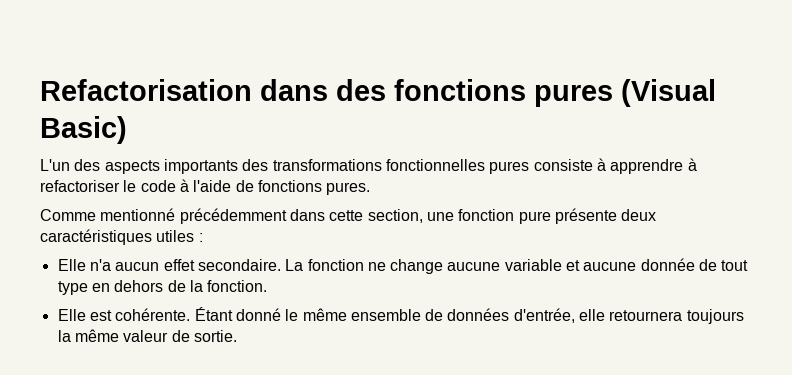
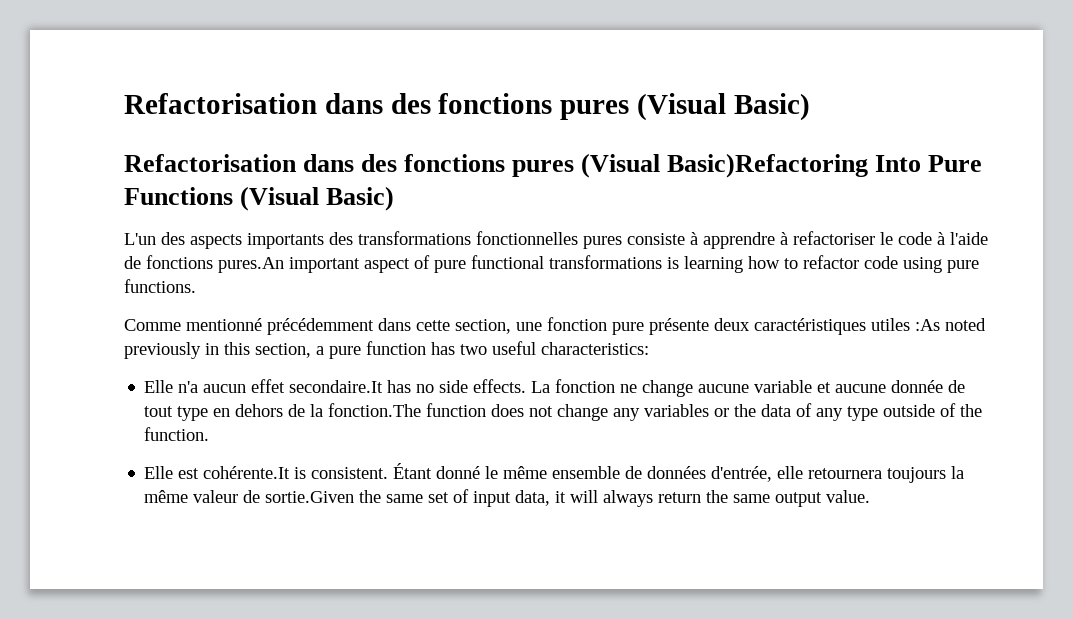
+ Refactorisation dans des fonctions pures (Visual Basic)Refactoring Into Pure Functions (Visual Basic)
- L'un des aspects importants des transformations fonctionnelles pures consiste à apprendre à refactoriser le code à l'aide de fonctions pures.
+ L'un des aspects importants des transformations fonctionnelles pures consiste à apprendre à refactoriser le code à l'aide de fonctions pures.An important aspect of pure functional transformations is learning how to refactor code using pure functions.
- Comme mentionné précédemment dans cette section, une fonction pure présente deux caractéristiques utiles :
+ Comme mentionné précédemment dans cette section, une fonction pure présente deux caractéristiques utiles :As noted previously in this section, a pure function has two useful characteristics:
- Elle n'a aucun effet secondaire.
+ Elle n'a aucun effet secondaire.It has no side effects.
- La fonction ne change aucune variable et aucune donnée de tout type en dehors de la fonction.
+ La fonction ne change aucune variable et aucune donnée de tout type en dehors de la fonction.The function does not change any variables or the data of any type outside of the function.
- Elle est cohérente.
+ Elle est cohérente.It is consistent.
- Étant donné le même ensemble de données d'entrée, elle retournera toujours la même valeur de sortie.
+ Étant donné le même ensemble de données d'entrée, elle retournera toujours la même valeur de sortie.Given the same set of input data, it will always return the same output value.

